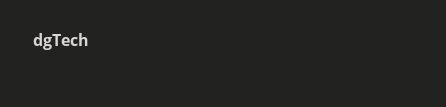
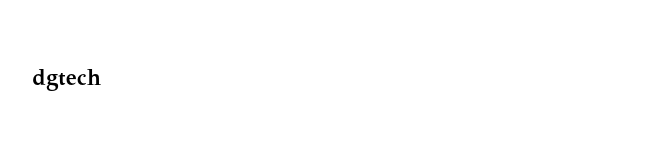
- dgTech
+ dgtech

